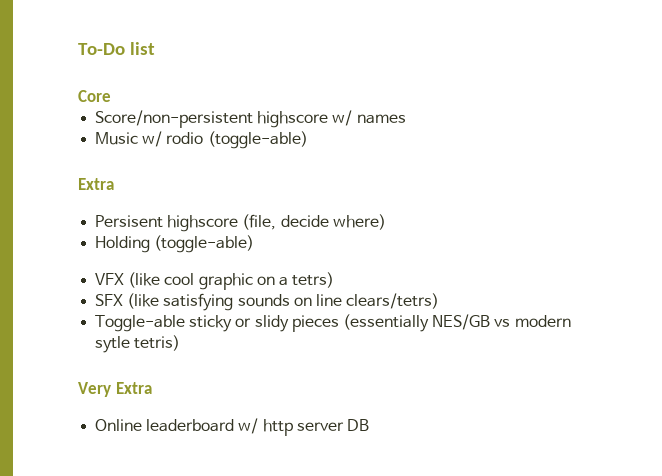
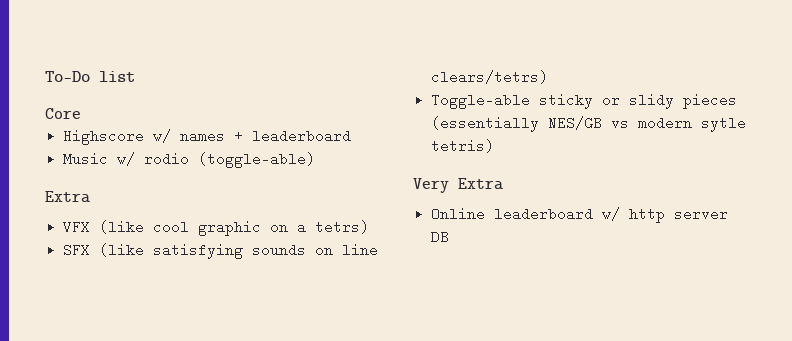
- Score/non-persistent highscore w/ names
+ Highscore w/ names + leaderboard
- Persisent highscore (file, decide where)
- Holding (toggle-able)

